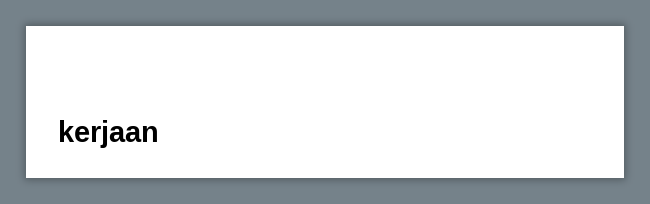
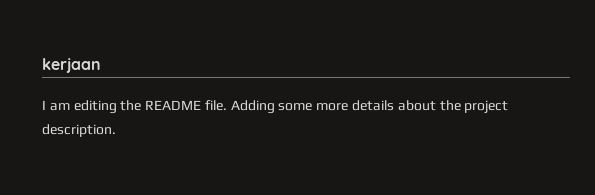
+ I am editing the README file. Adding some more details about the project description.

